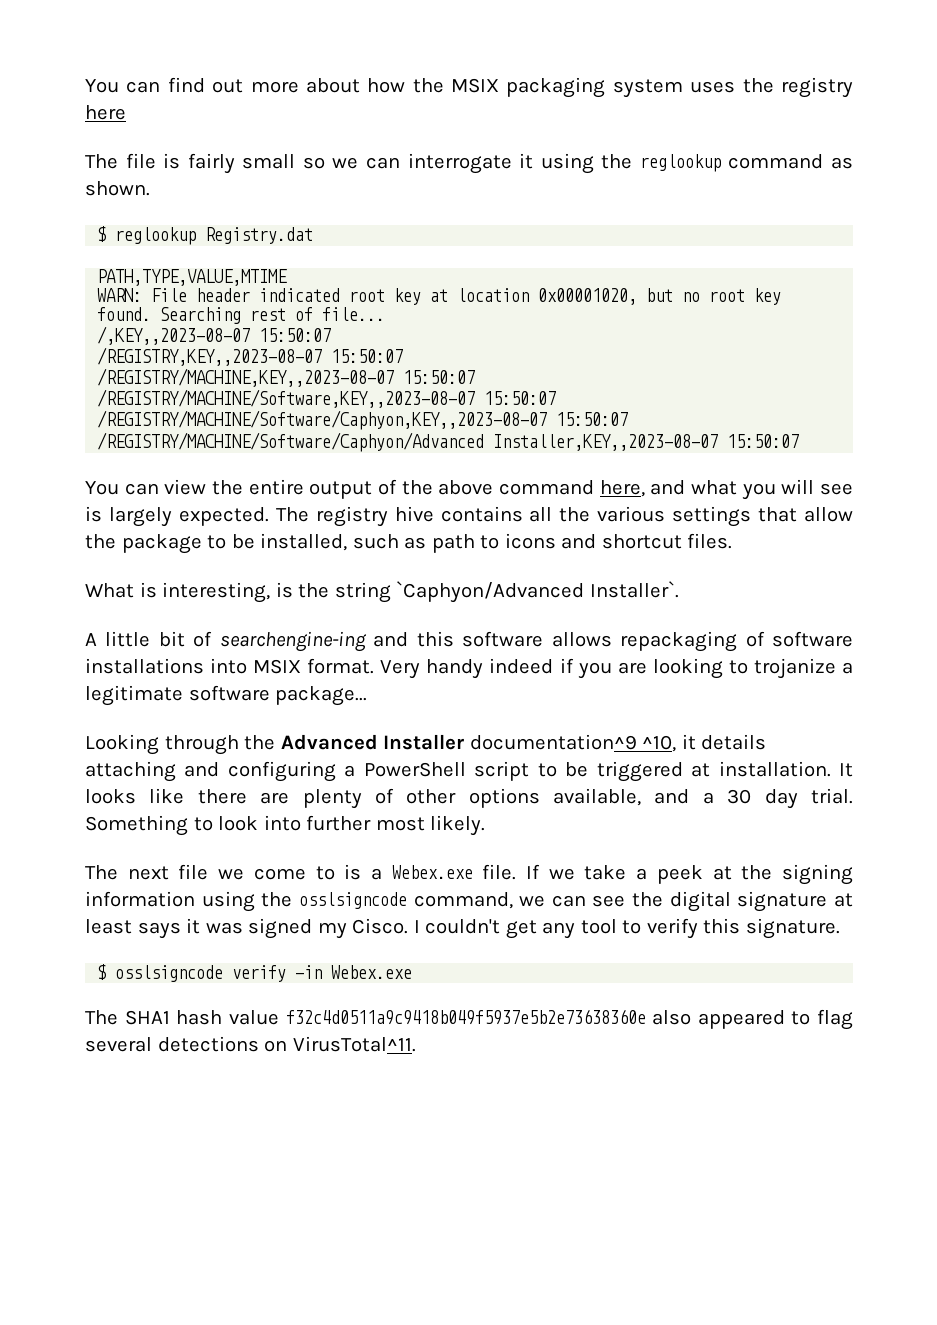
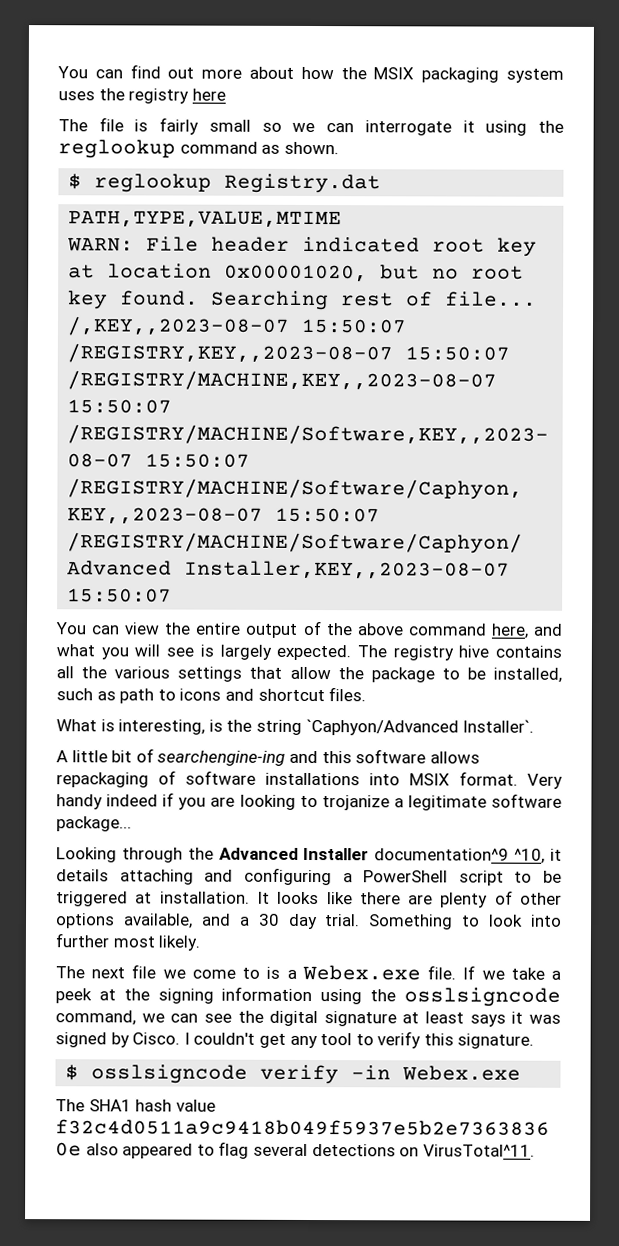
- If we take a peek at the signing information using the osslsigncode command, we can see the digital signature at least says it was signed my Cisco.
+ If we take a peek at the signing information using the osslsigncode command, we can see the digital signature at least says it was signed by Cisco.

